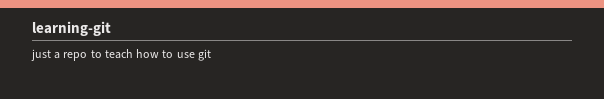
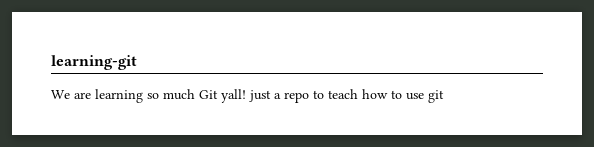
- just a repo to teach how to use git
+ We are learning so much Git yall! just a repo to teach how to use git

